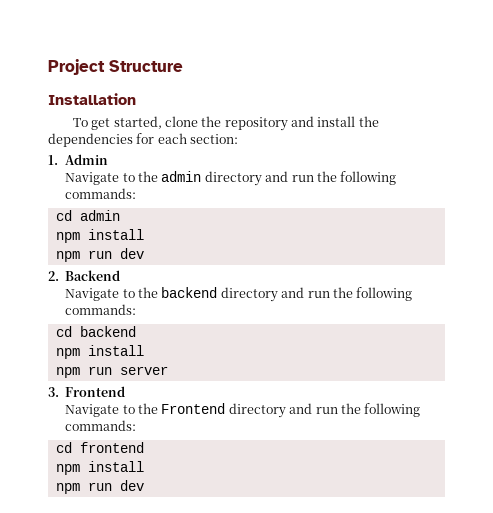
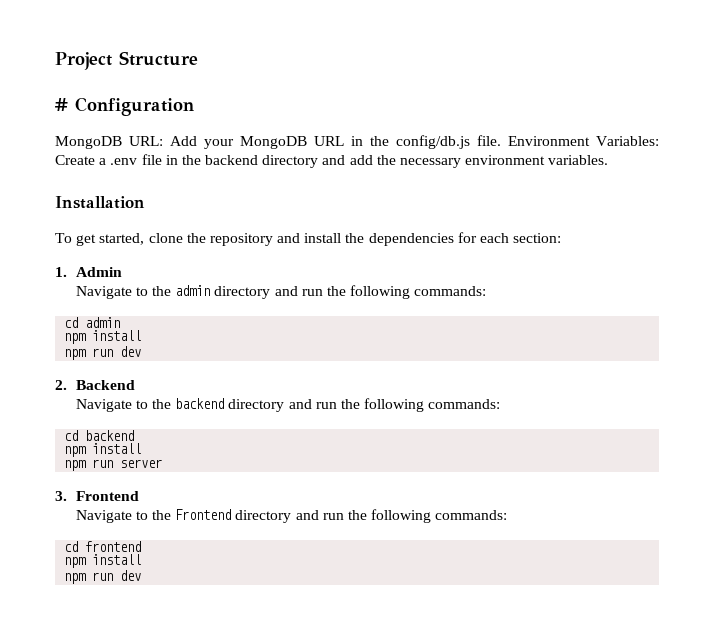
+ # Configuration
+ MongoDB URL: Add your MongoDB URL in the config/db.js file. Environment Variables: Create a .env file in the backend directory and add the necessary environment variables.

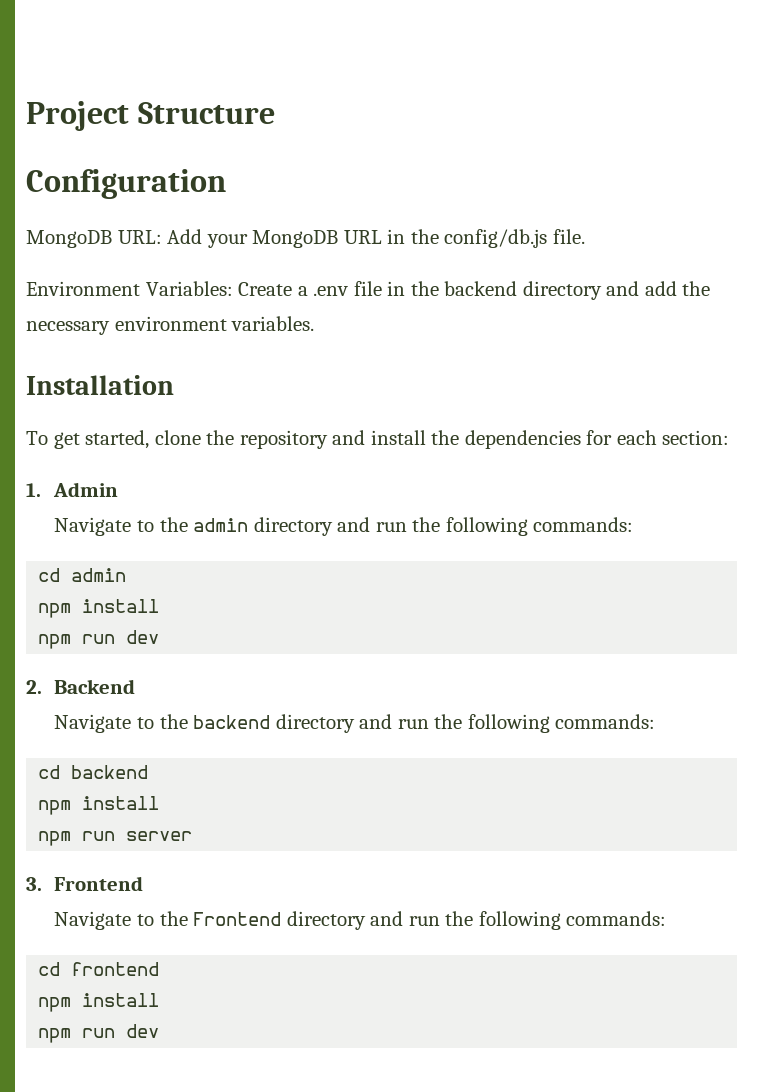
- # Configuration
+ Configuration
- MongoDB URL: Add your MongoDB URL in the config/db.js file. Environment Variables: Create a .env file in the backend directory and add the necessary environment variables.
+ MongoDB URL: Add your MongoDB URL in the config/db.js file.
+ Environment Variables: Create a .env file in the backend directory and add the necessary environment variables.

